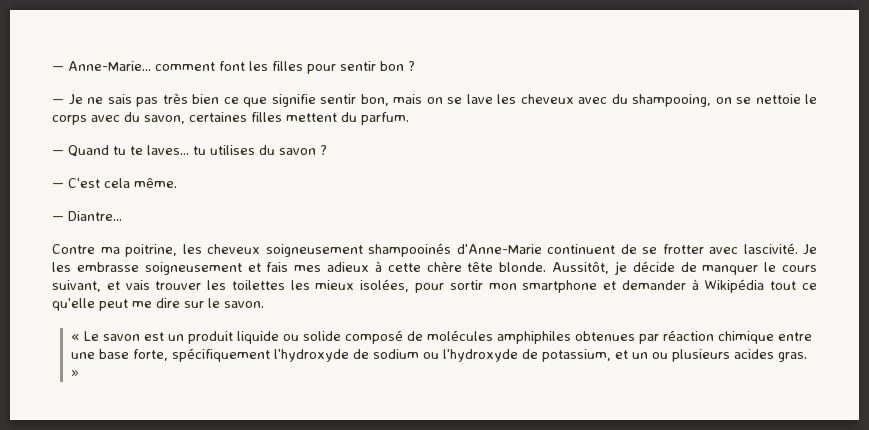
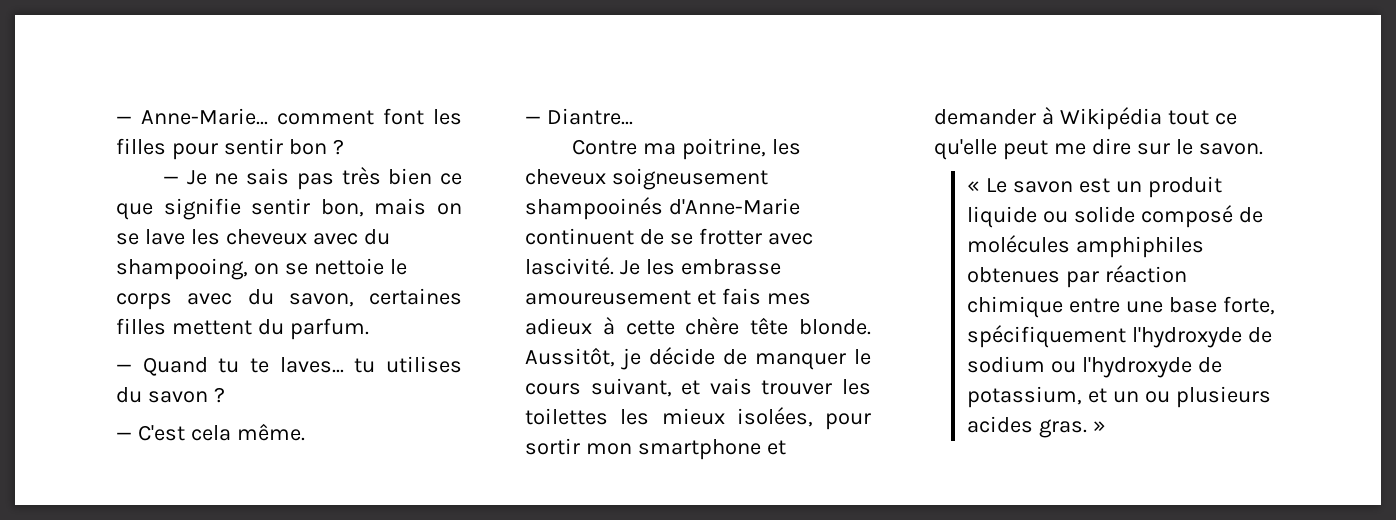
- Je les embrasse soigneusement et fais mes adieux à cette chère tête blonde.
+ Je les embrasse amoureusement et fais mes adieux à cette chère tête blonde.

